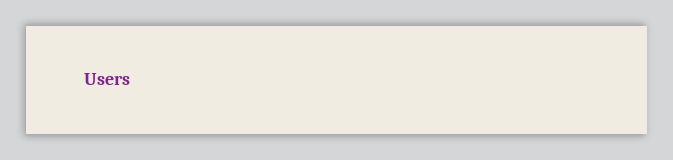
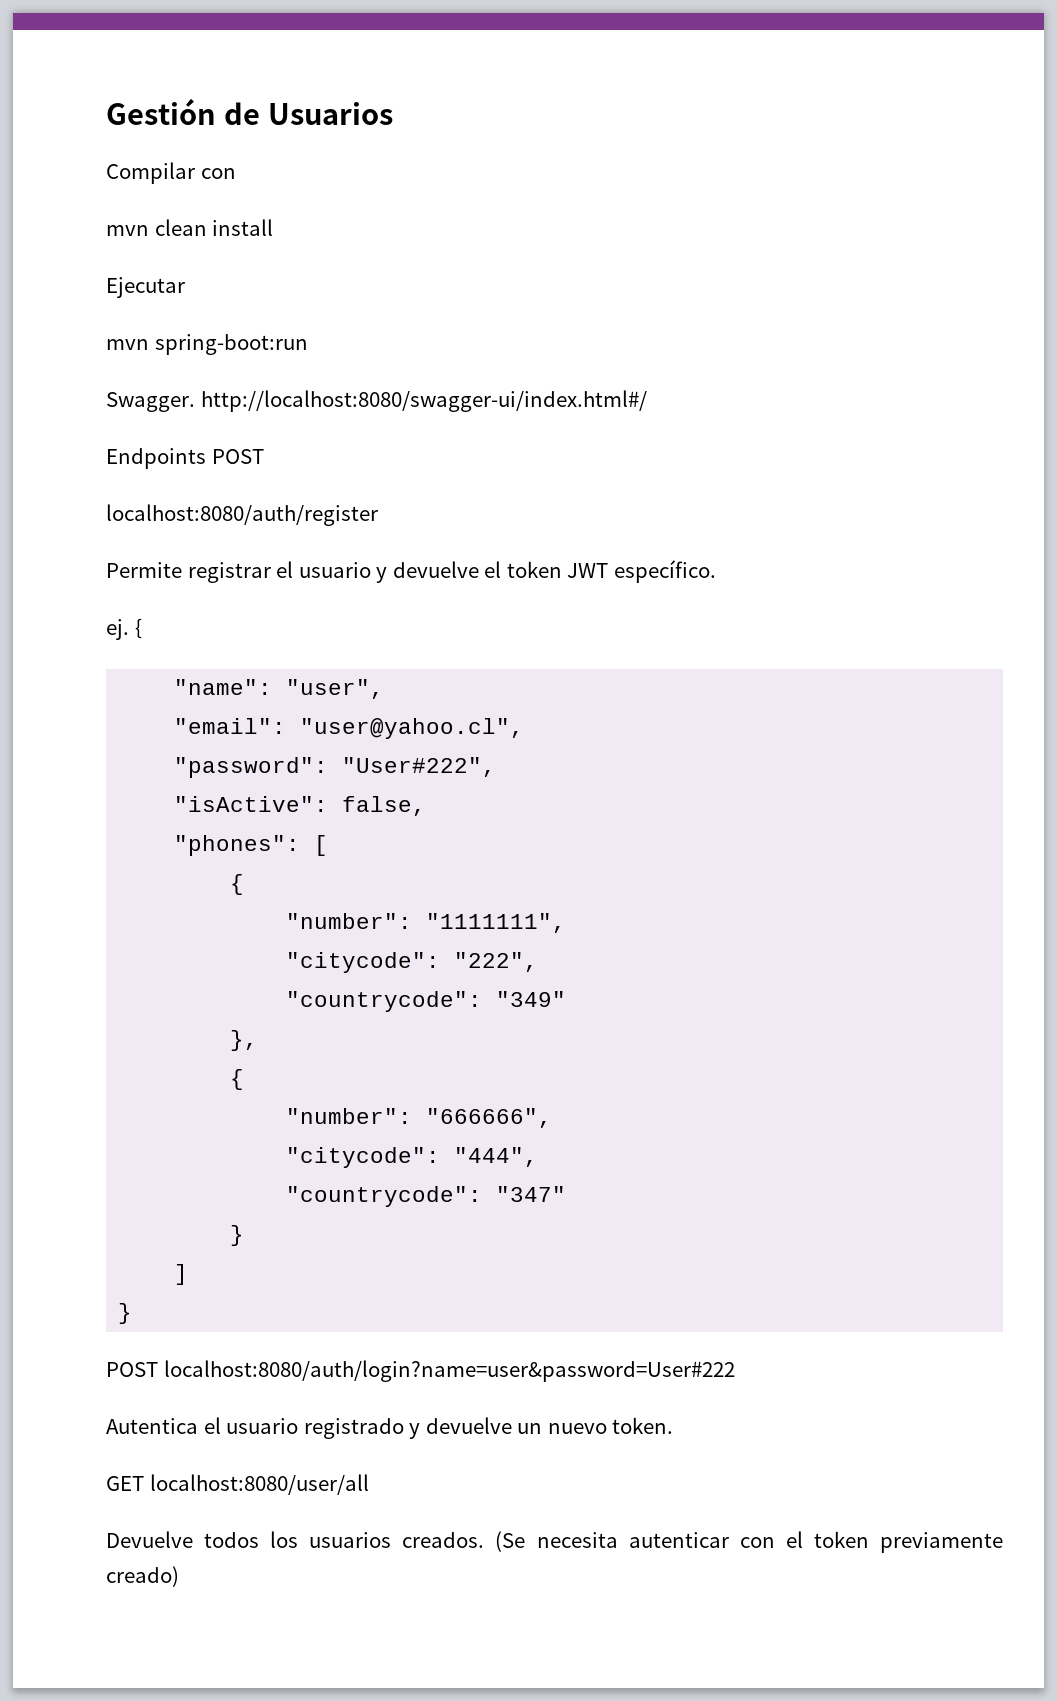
- Users
+ Gestión de Usuarios
+ Compilar con
+ mvn clean install
+ Ejecutar
+ mvn spring-boot:run
+ Swagger. http://localhost:8080/swagger-ui/index.html#/
+ Endpoints POST
+ localhost:8080/auth/register
+ Permite registrar el usuario y devuelve el token JWT específico.
+ ej. {
+ "name": "user",
+ "email": "user@yahoo.cl",
+ "password": "User#222",
+ "isActive": false,
+ "phones": [
+ {
+ "number": "1111111",
+ "citycode": "222",
+ "countrycode": "349"
+ },
+ {
+ "number": "666666",
+ "citycode": "444",
+ "countrycode": "347"
+ }
+ ]
+ }
+ POST localhost:8080/auth/login?name=user&password=User#222
+ Autentica el usuario registrado y devuelve un nuevo token.
+ GET localhost:8080/user/all
+ Devuelve todos los usuarios creados. (Se necesita autenticar con el token previamente creado)

